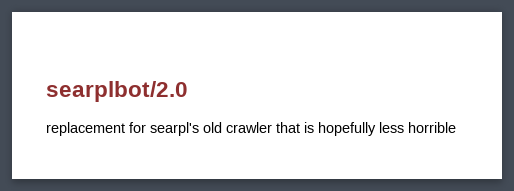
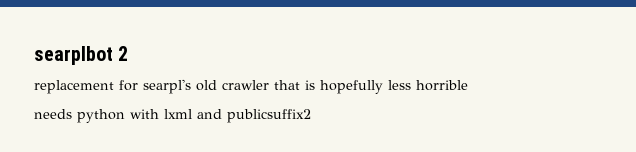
- searplbot/2.0
+ searplbot 2
+ needs python with lxml and publicsuffix2

